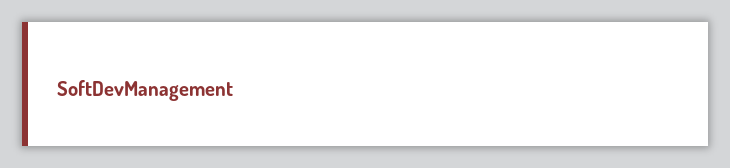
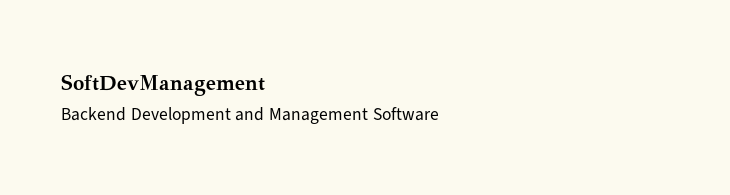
+ Backend Development and Management Software

